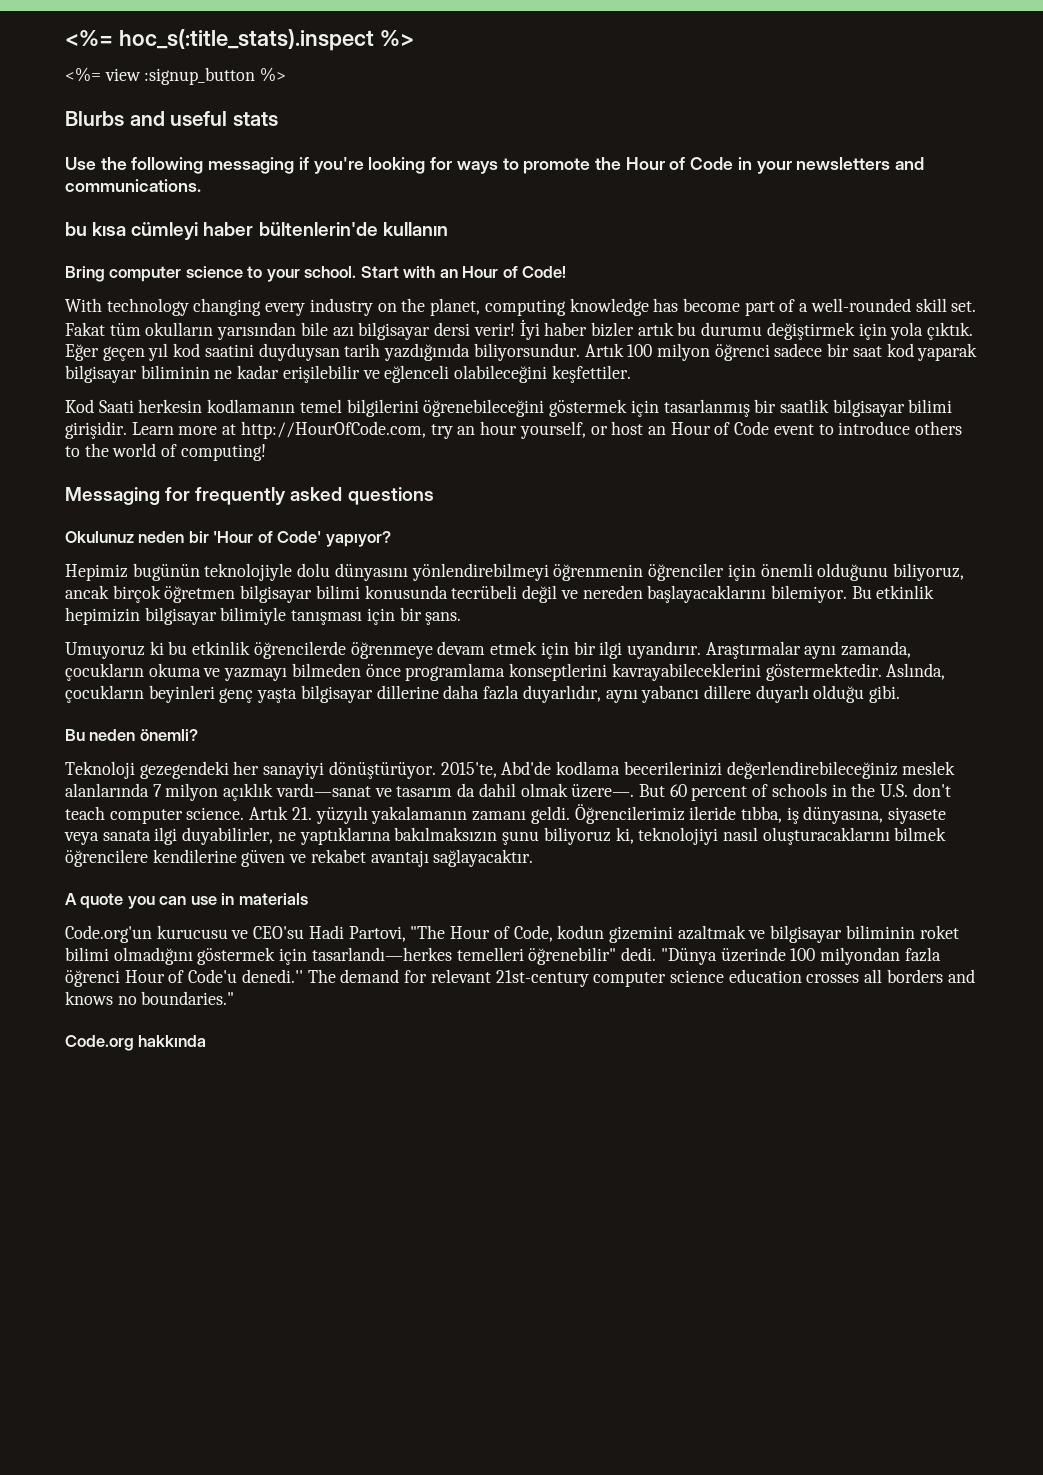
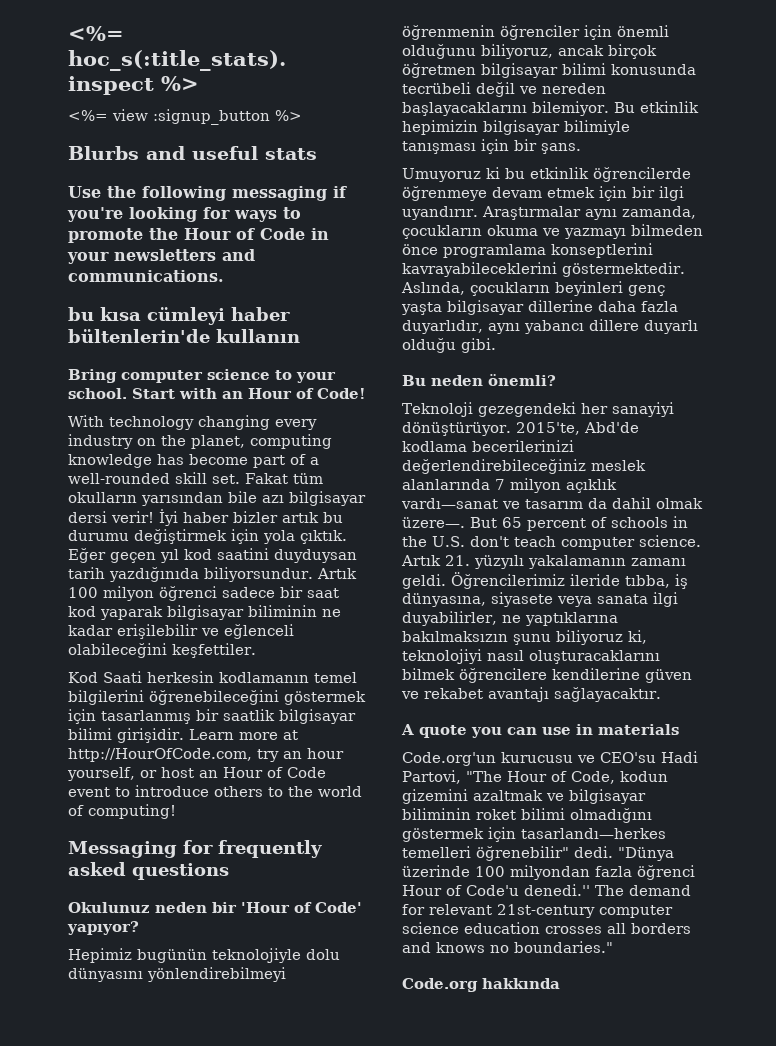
- But 60 percent of schools in the U.S. don't teach computer science.
+ But 65 percent of schools in the U.S. don't teach computer science.

